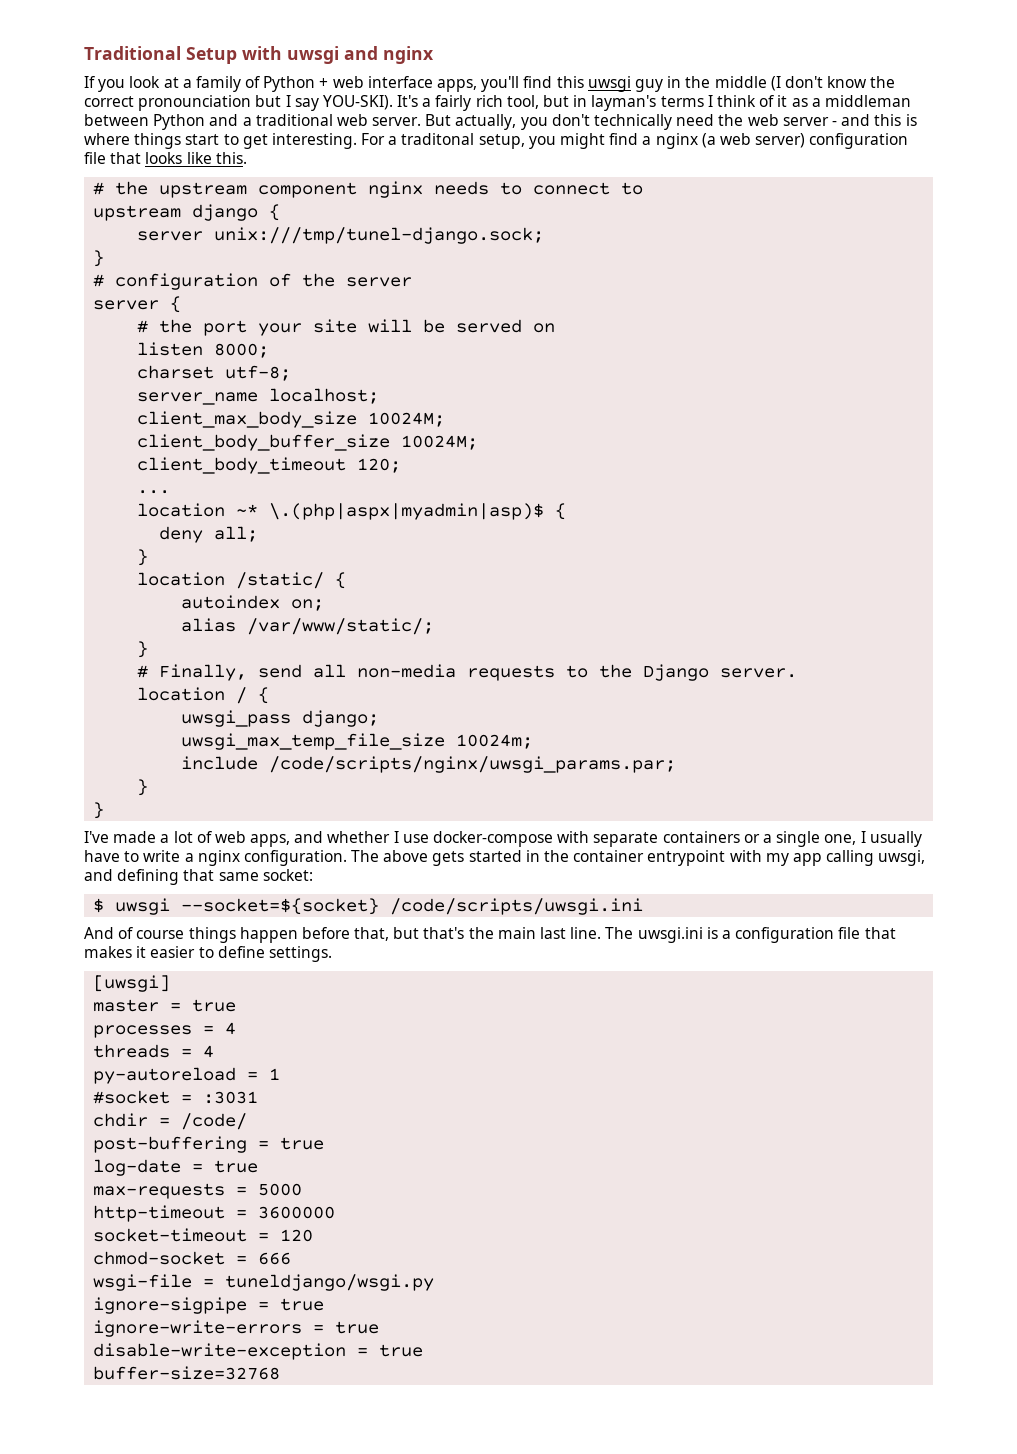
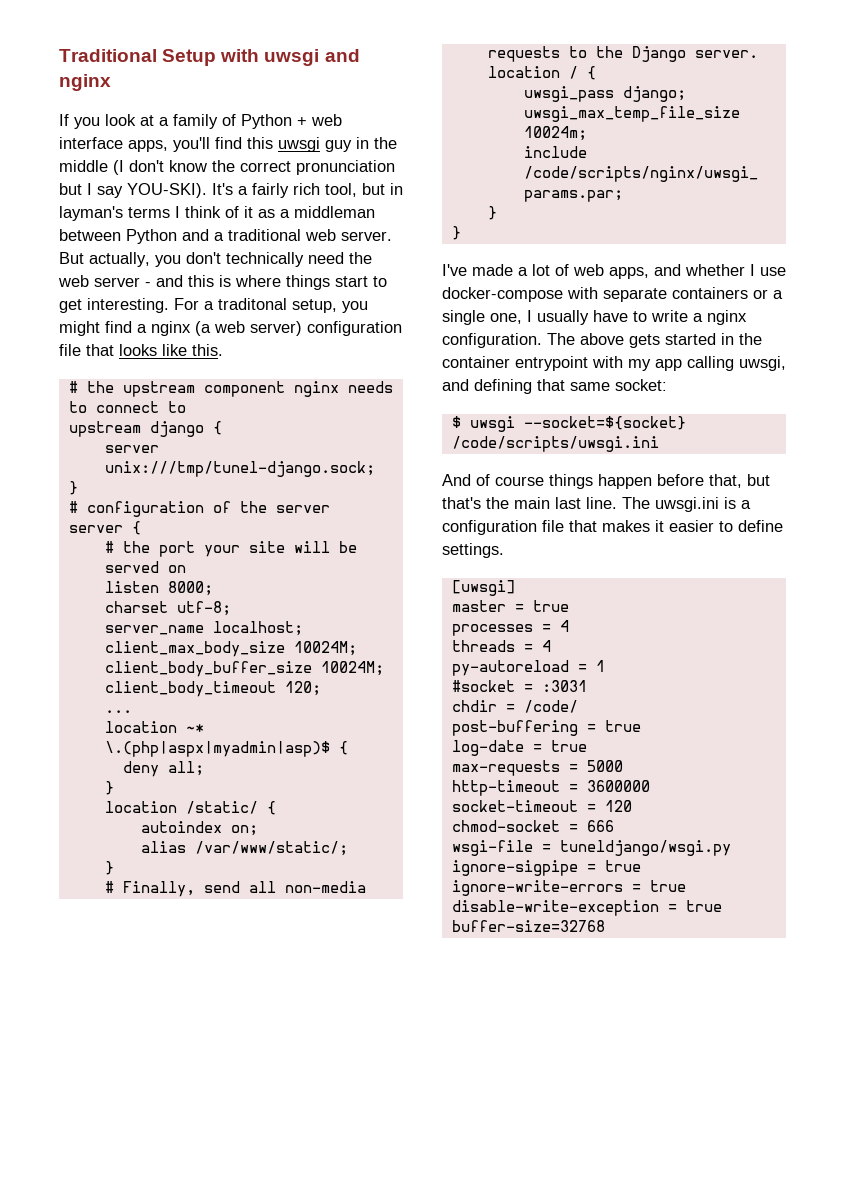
- If you look at a family of Python + web interface apps, you'll find this uwsgi guy in the middle (I don't know the correct pronounciation but I say YOU-SKI).
+ If you look at a family of Python + web interface apps, you'll find this uwsgi guy in the middle (I don't know the correct pronunciation but I say YOU-SKI).

